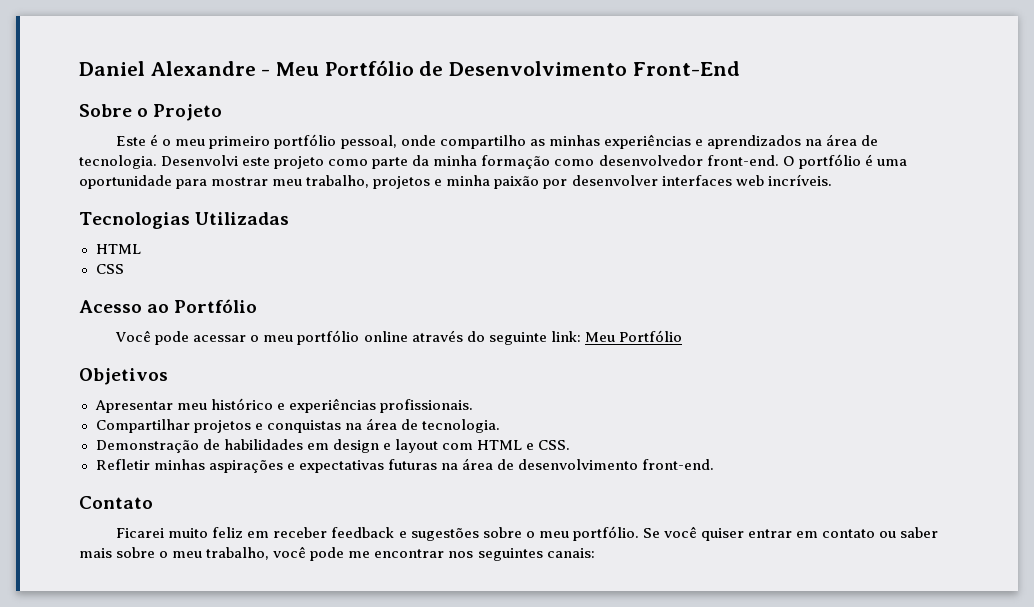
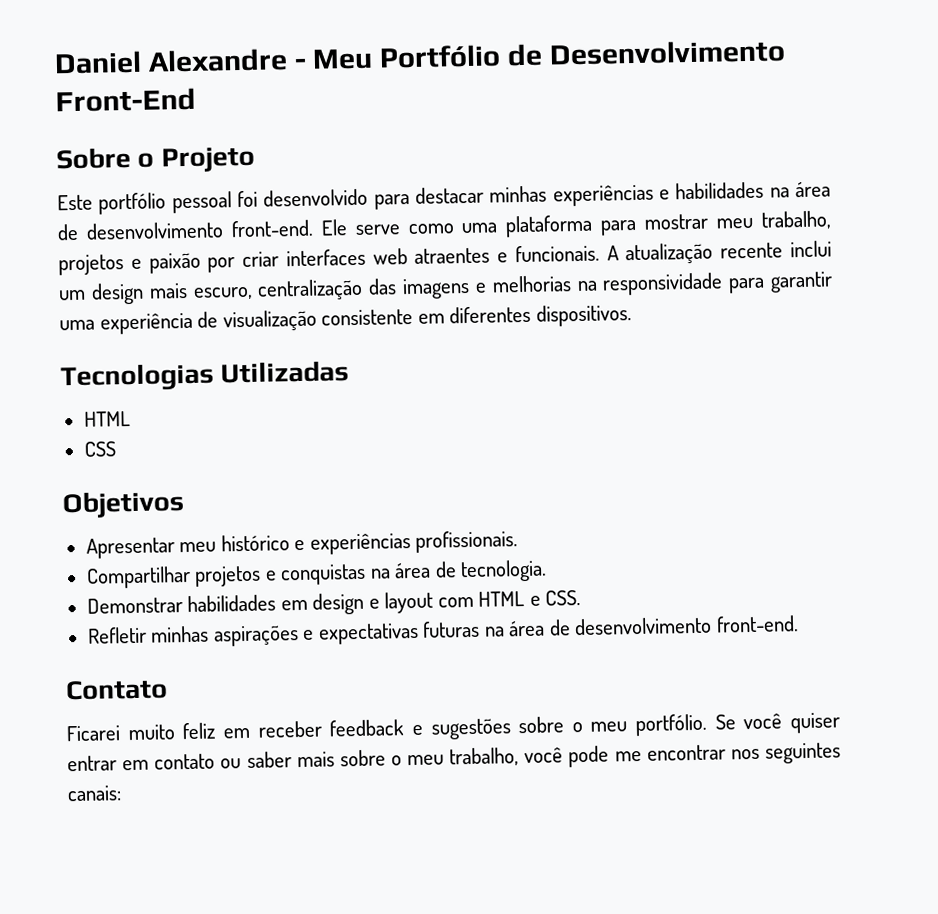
- Este é o meu primeiro portfólio pessoal, onde compartilho as minhas experiências e aprendizados na área de tecnologia. Desenvolvi este projeto como parte da minha formação como desenvolvedor front-end. O portfólio é uma oportunidade para mostrar meu trabalho, projetos e minha paixão por desenvolver interfaces web incríveis.
+ Este portfólio pessoal foi desenvolvido para destacar minhas experiências e habilidades na área de desenvolvimento front-end. Ele serve como uma plataforma para mostrar meu trabalho, projetos e paixão por criar interfaces web atraentes e funcionais. A atualização recente inclui um design mais escuro, centralização das imagens e melhorias na responsividade para garantir uma experiência de visualização consistente em diferentes dispositivos.
  Tecnologias Utilizadas
  HTML
  CSS
- Acesso ao Portfólio
- Você pode acessar o meu portfólio online através do seguinte link: Meu Portfólio
- Demonstração de habilidades em design e layout com HTML e CSS.
+ Demonstrar habilidades em design e layout com HTML e CSS.

